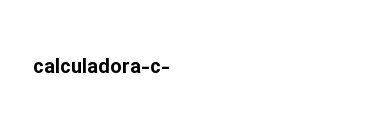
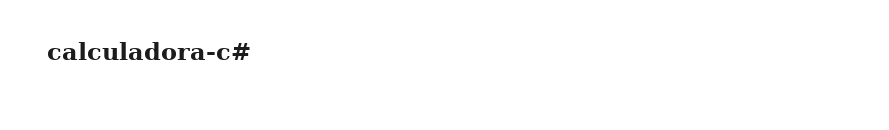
- calculadora-c-
+ calculadora-c#

